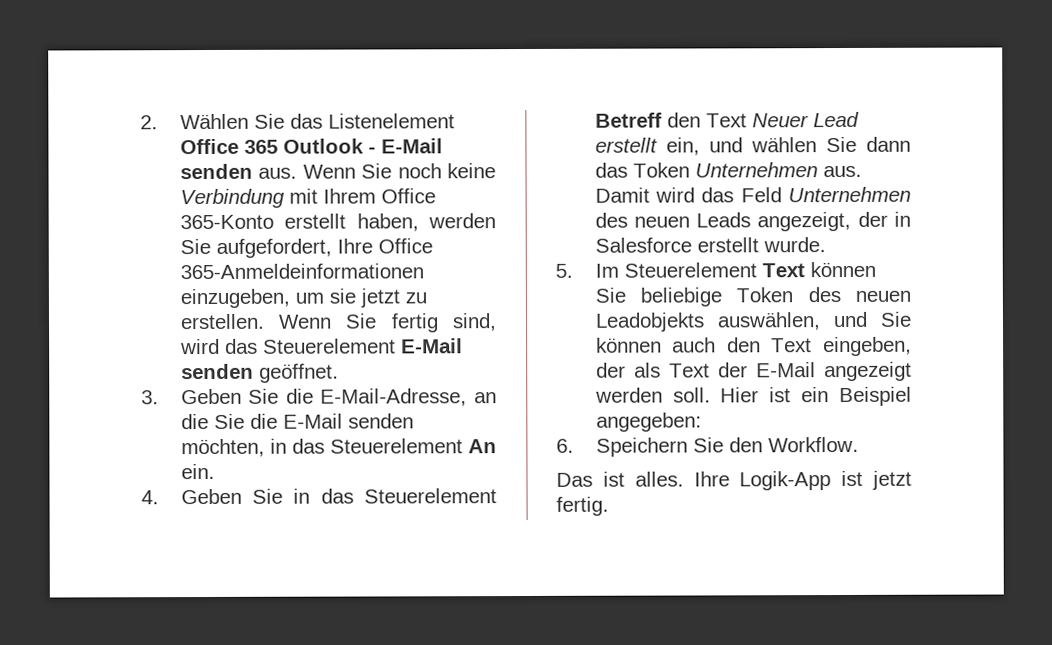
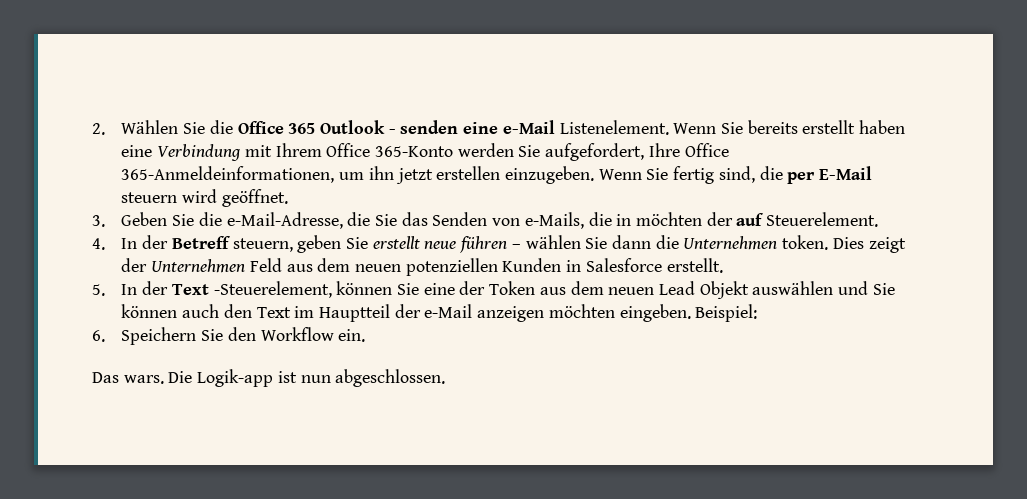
- 2. Wählen Sie das Listenelement Office 365 Outlook - E-Mail senden aus. Wenn Sie noch keine Verbindung mit Ihrem Office 365-Konto erstellt haben, werden Sie aufgefordert, Ihre Office 365-Anmeldeinformationen einzugeben, um sie jetzt zu erstellen. Wenn Sie fertig sind, wird das Steuerelement E-Mail senden geöffnet.
+ 2. Wählen Sie die Office 365 Outlook - senden eine e-Mail Listenelement. Wenn Sie bereits erstellt haben eine Verbindung mit Ihrem Office 365-Konto werden Sie aufgefordert, Ihre Office 365-Anmeldeinformationen, um ihn jetzt erstellen einzugeben. Wenn Sie fertig sind, die per E-Mail steuern wird geöffnet.
- 3. Geben Sie die E-Mail-Adresse, an die Sie die E-Mail senden möchten, in das Steuerelement An ein.
- 4. Geben Sie in das Steuerelement Betreff den Text Neuer Lead erstellt ein, und wählen Sie dann das Token Unternehmen aus. Damit wird das Feld Unternehmen des neuen Leads angezeigt, der in Salesforce erstellt wurde.
- 5. Im Steuerelement Text können Sie beliebige Token des neuen Leadobjekts auswählen, und Sie können auch den Text eingeben, der als Text der E-Mail angezeigt werden soll. Hier ist ein Beispiel angegeben:
+ 3. Geben Sie die e-Mail-Adresse, die Sie das Senden von e-Mails, die in möchten der auf Steuerelement.
+ 4. In der Betreff steuern, geben Sie erstellt neue führen – wählen Sie dann die Unternehmen token. Dies zeigt der Unternehmen Feld aus dem neuen potenziellen Kunden in Salesforce erstellt.
+ 5. In der Text -Steuerelement, können Sie eine der Token aus dem neuen Lead Objekt auswählen und Sie können auch den Text im Hauptteil der e-Mail anzeigen möchten eingeben. Beispiel:
- 6. Speichern Sie den Workflow.
+ 6. Speichern Sie den Workflow ein.
- Das ist alles. Ihre Logik-App ist jetzt fertig.
+ Das wars. Die Logik-app ist nun abgeschlossen.

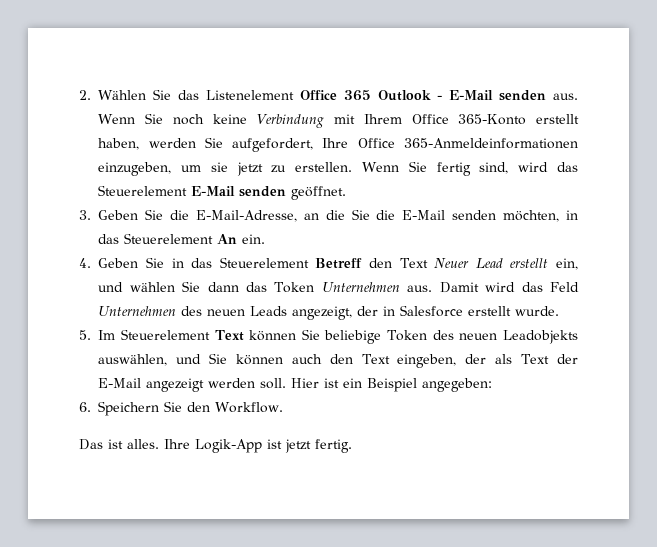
- 2. Wählen Sie die Office 365 Outlook - senden eine e-Mail Listenelement. Wenn Sie bereits erstellt haben eine Verbindung mit Ihrem Office 365-Konto werden Sie aufgefordert, Ihre Office 365-Anmeldeinformationen, um ihn jetzt erstellen einzugeben. Wenn Sie fertig sind, die per E-Mail steuern wird geöffnet.
+ 2. Wählen Sie das Listenelement Office 365 Outlook - E-Mail senden aus. Wenn Sie noch keine Verbindung mit Ihrem Office 365-Konto erstellt haben, werden Sie aufgefordert, Ihre Office 365-Anmeldeinformationen einzugeben, um sie jetzt zu erstellen. Wenn Sie fertig sind, wird das Steuerelement E-Mail senden geöffnet.
- 3. Geben Sie die e-Mail-Adresse, die Sie das Senden von e-Mails, die in möchten der auf Steuerelement.
- 4. In der Betreff steuern, geben Sie erstellt neue führen – wählen Sie dann die Unternehmen token. Dies zeigt der Unternehmen Feld aus dem neuen potenziellen Kunden in Salesforce erstellt.
- 5. In der Text -Steuerelement, können Sie eine der Token aus dem neuen Lead Objekt auswählen und Sie können auch den Text im Hauptteil der e-Mail anzeigen möchten eingeben. Beispiel:
+ 3. Geben Sie die E-Mail-Adresse, an die Sie die E-Mail senden möchten, in das Steuerelement An ein.
+ 4. Geben Sie in das Steuerelement Betreff den Text Neuer Lead erstellt ein, und wählen Sie dann das Token Unternehmen aus. Damit wird das Feld Unternehmen des neuen Leads angezeigt, der in Salesforce erstellt wurde.
+ 5. Im Steuerelement Text können Sie beliebige Token des neuen Leadobjekts auswählen, und Sie können auch den Text eingeben, der als Text der E-Mail angezeigt werden soll. Hier ist ein Beispiel angegeben:
- 6. Speichern Sie den Workflow ein.
+ 6. Speichern Sie den Workflow.
- Das wars. Die Logik-app ist nun abgeschlossen.
+ Das ist alles. Ihre Logik-App ist jetzt fertig.

